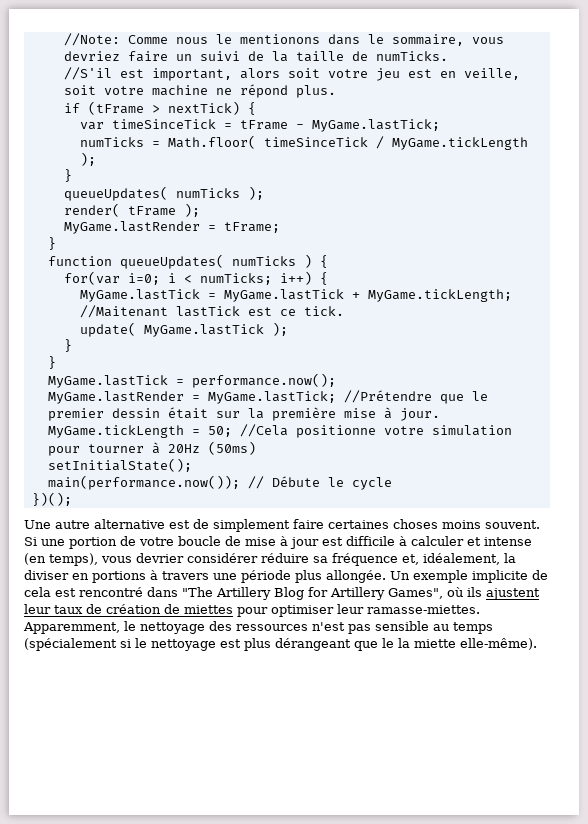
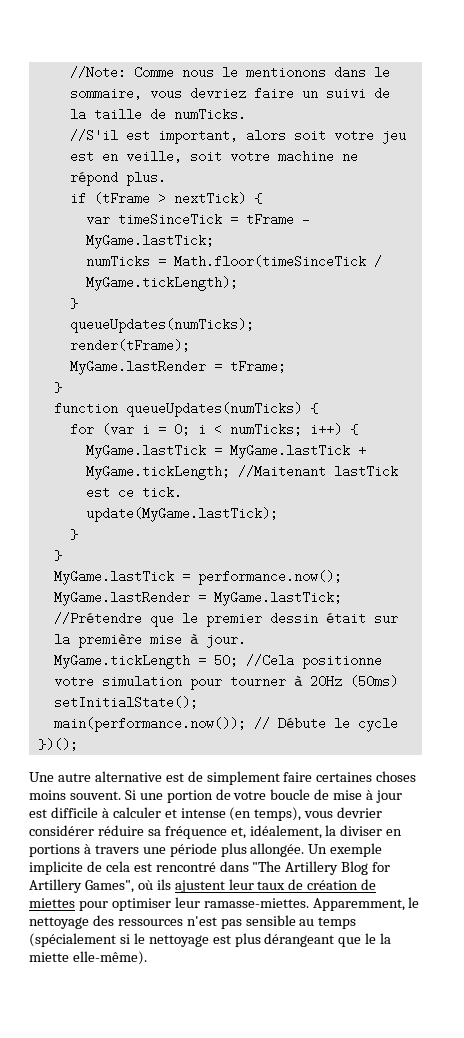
- numTicks = Math.floor( timeSinceTick / MyGame.tickLength );
+ numTicks = Math.floor(timeSinceTick / MyGame.tickLength);
  }
- queueUpdates( numTicks );
- render( tFrame );
+ queueUpdates(numTicks);
+ render(tFrame);
- function queueUpdates( numTicks ) {
- for(var i=0; i < numTicks; i++) {
+ function queueUpdates(numTicks) {
+ for (var i = 0; i < numTicks; i++) {
- update( MyGame.lastTick );
+ update(MyGame.lastTick);

